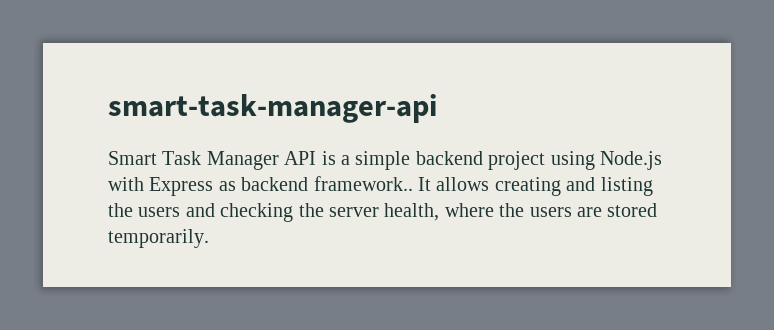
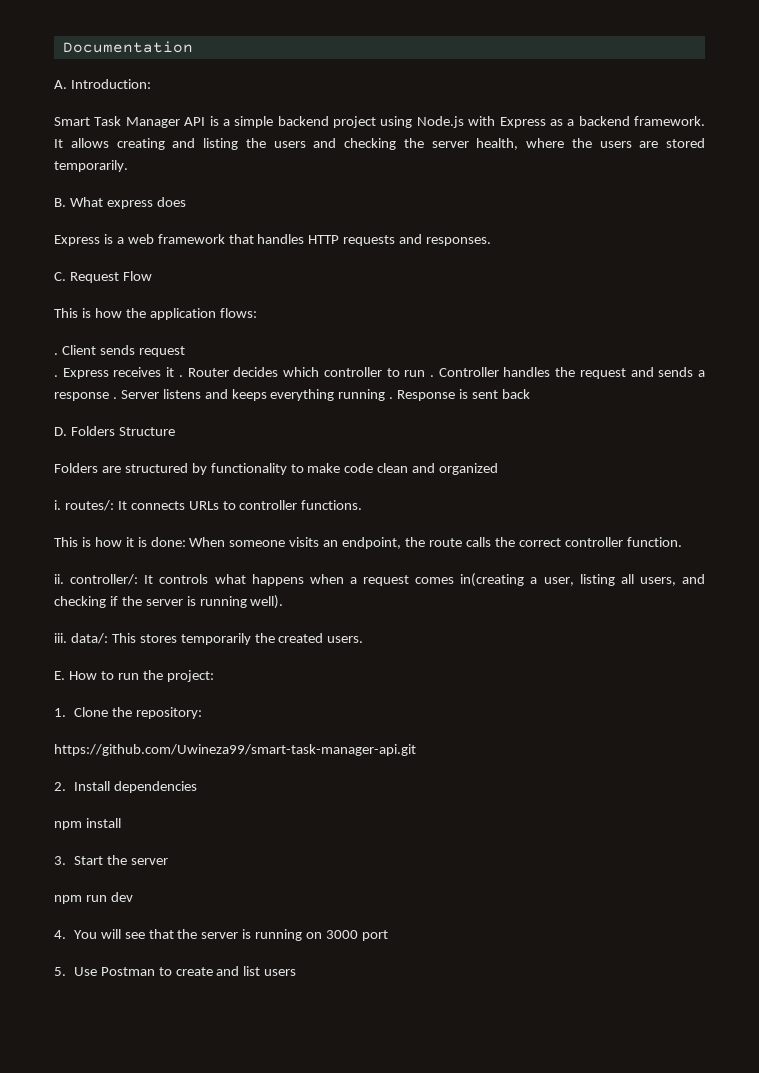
- smart-task-manager-api
+ Documentation
+ A. Introduction:
- Smart Task Manager API is a simple backend project using Node.js with Express as backend framework..
+ Smart Task Manager API is a simple backend project using Node.js with Express as a backend framework.
+ B. What express does
+ Express is a web framework that handles HTTP requests and responses.
+ C. Request Flow
+ This is how the application flows:
+ . Client sends request
+ . Express receives it . Router decides which controller to run . Controller handles the request and sends a response . Server listens and keeps everything running . Response is sent back
+ D. Folders Structure
+ Folders are structured by functionality to make code clean and organized
+ i. routes/: It connects URLs to controller functions.
+ This is how it is done: When someone visits an endpoint, the route calls the correct controller function.
+ ii. controller/: It controls what happens when a request comes in(creating a user, listing all users, and checking if the server is running well).
+ iii. data/: This stores temporarily the created users.
+ E. How to run the project:
+ 1. Clone the repository:
+ https://github.com/Uwineza99/smart-task-manager-api.git
+ 2. Install dependencies
+ npm install
+ 3. Start the server
+ npm run dev
+ 4. You will see that the server is running on 3000 port
+ 5. Use Postman to create and list users

